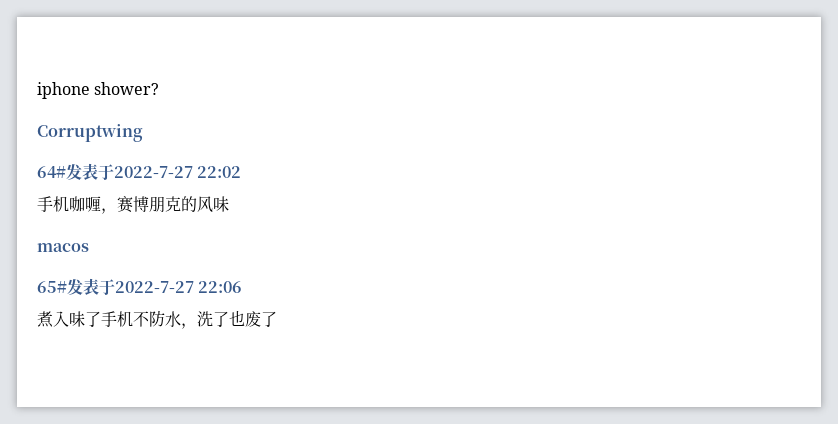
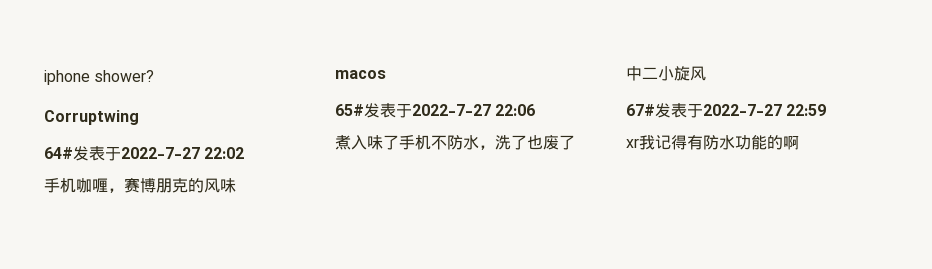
+ 中二小旋风
+ 67#发表于2022-7-27 22:59
+ xr我记得有防水功能的啊

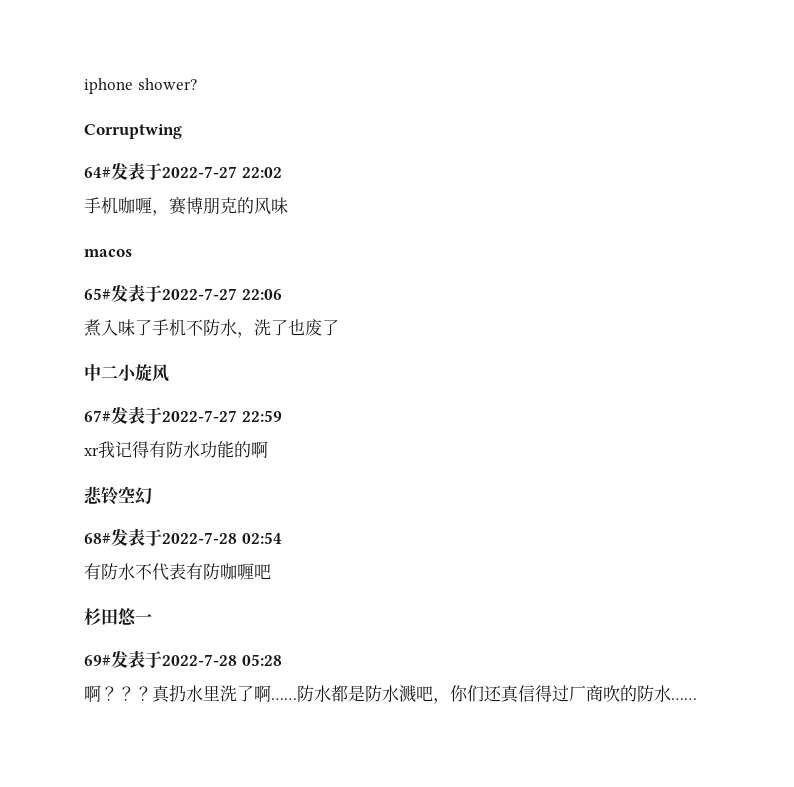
+ 悲铃空幻
+ 68#发表于2022-7-28 02:54
+ 有防水不代表有防咖喱吧
+ 杉田悠一
+ 69#发表于2022-7-28 05:28
+ 啊？？？真扔水里洗了啊……防水都是防水溅吧，你们还真信得过厂商吹的防水……

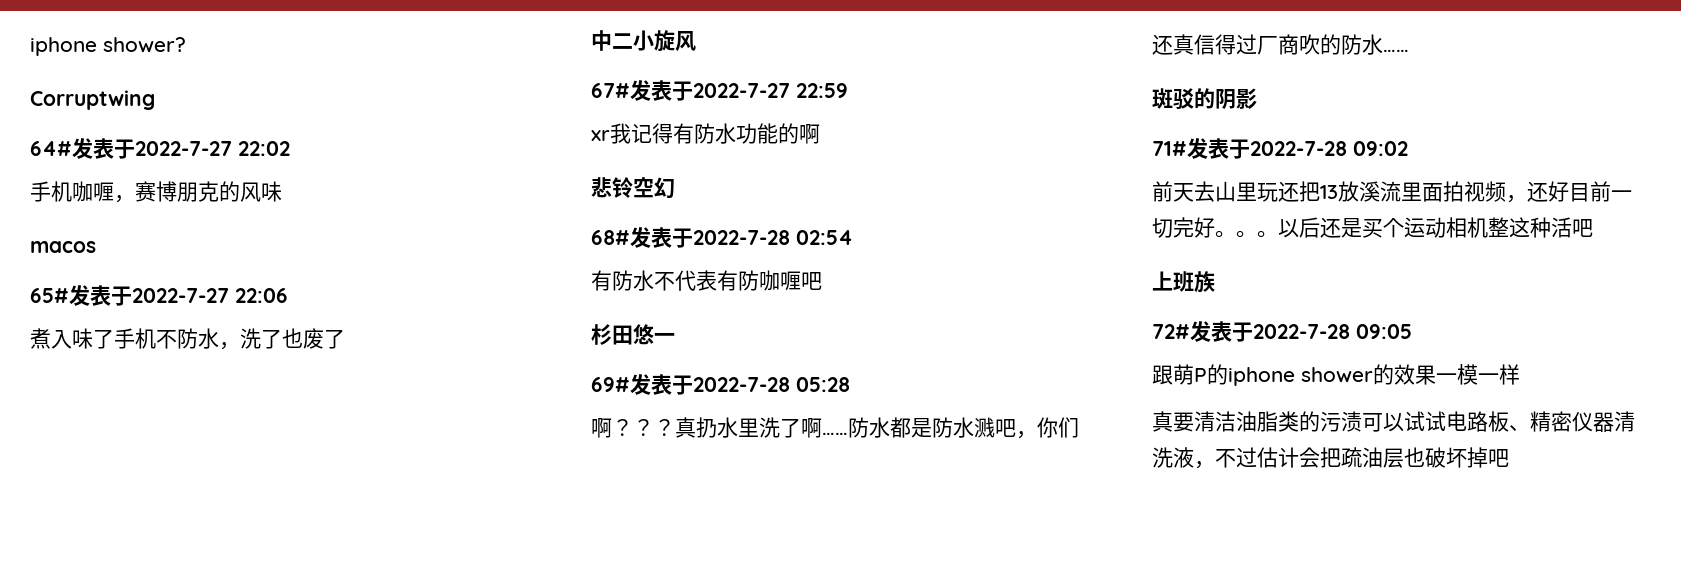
+ 斑驳的阴影
+ 71#发表于2022-7-28 09:02
+ 前天去山里玩还把13放溪流里面拍视频，还好目前一切完好。。。以后还是买个运动相机整这种活吧
+ 上班族
+ 72#发表于2022-7-28 09:05
+ 跟萌P的iphone shower的效果一模一样
+ 真要清洁油脂类的污渍可以试试电路板、精密仪器清洗液，不过估计会把疏油层也破坏掉吧

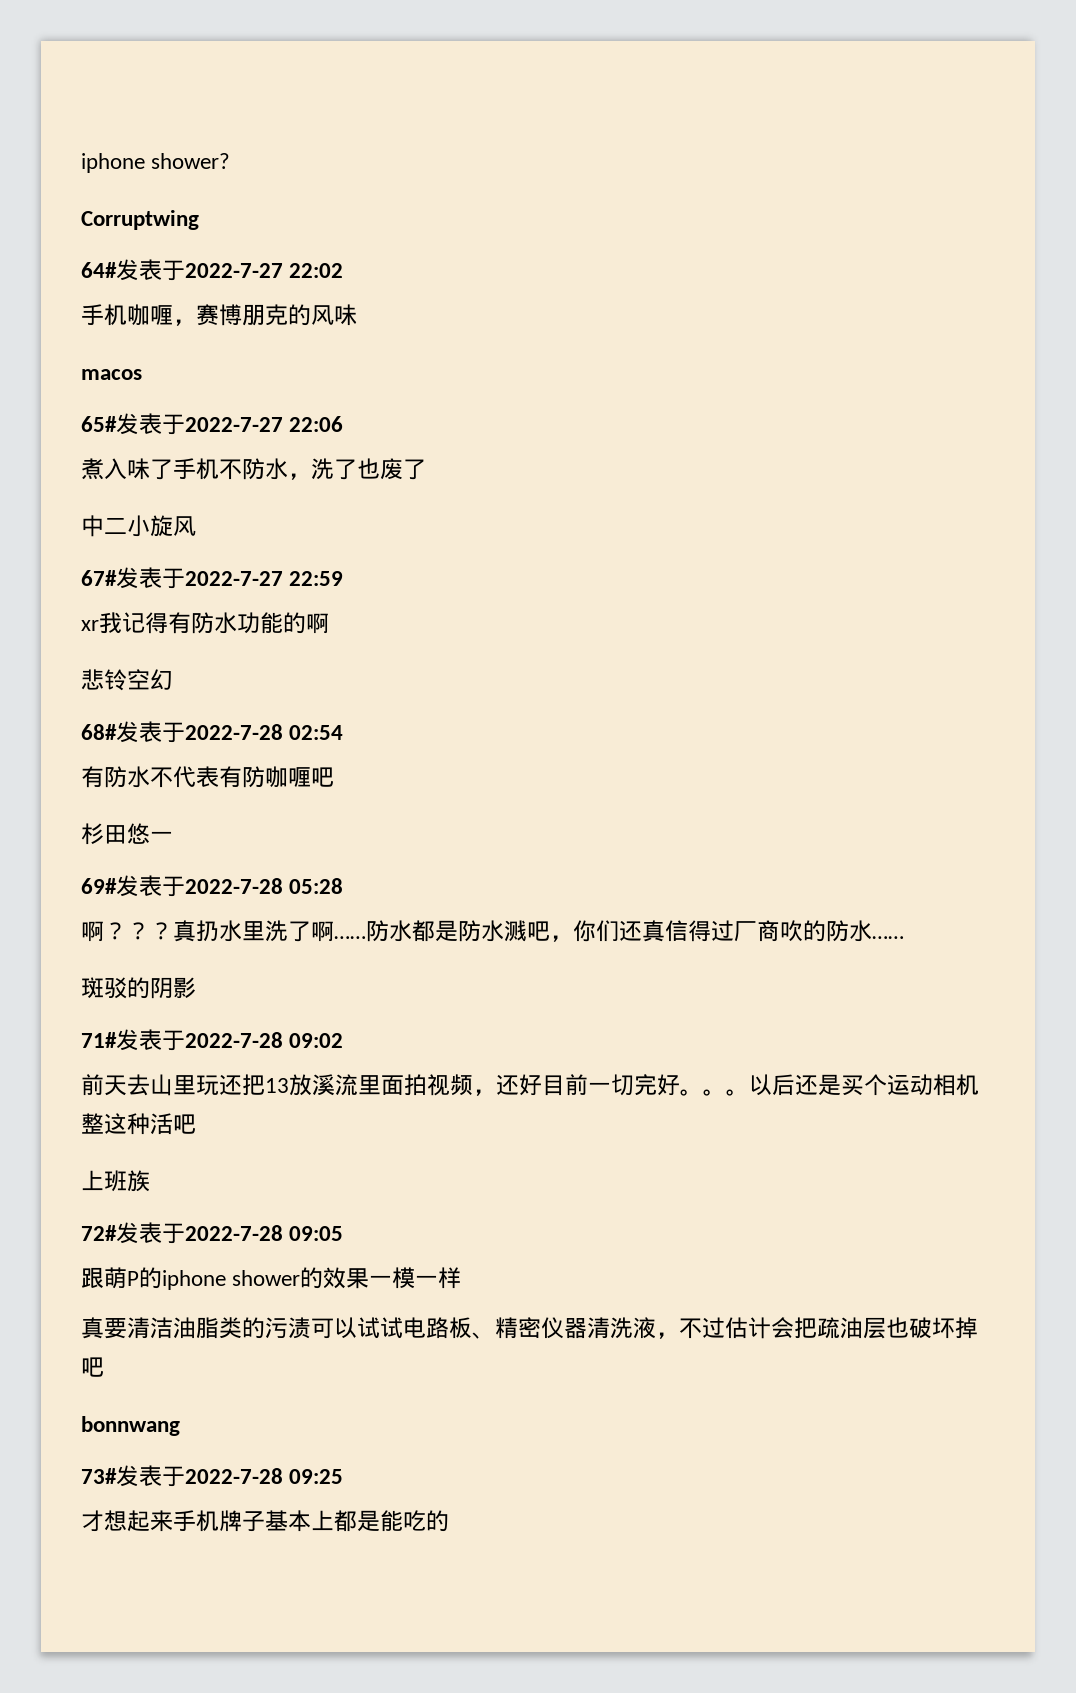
+ bonnwang
+ 73#发表于2022-7-28 09:25
+ 才想起来手机牌子基本上都是能吃的

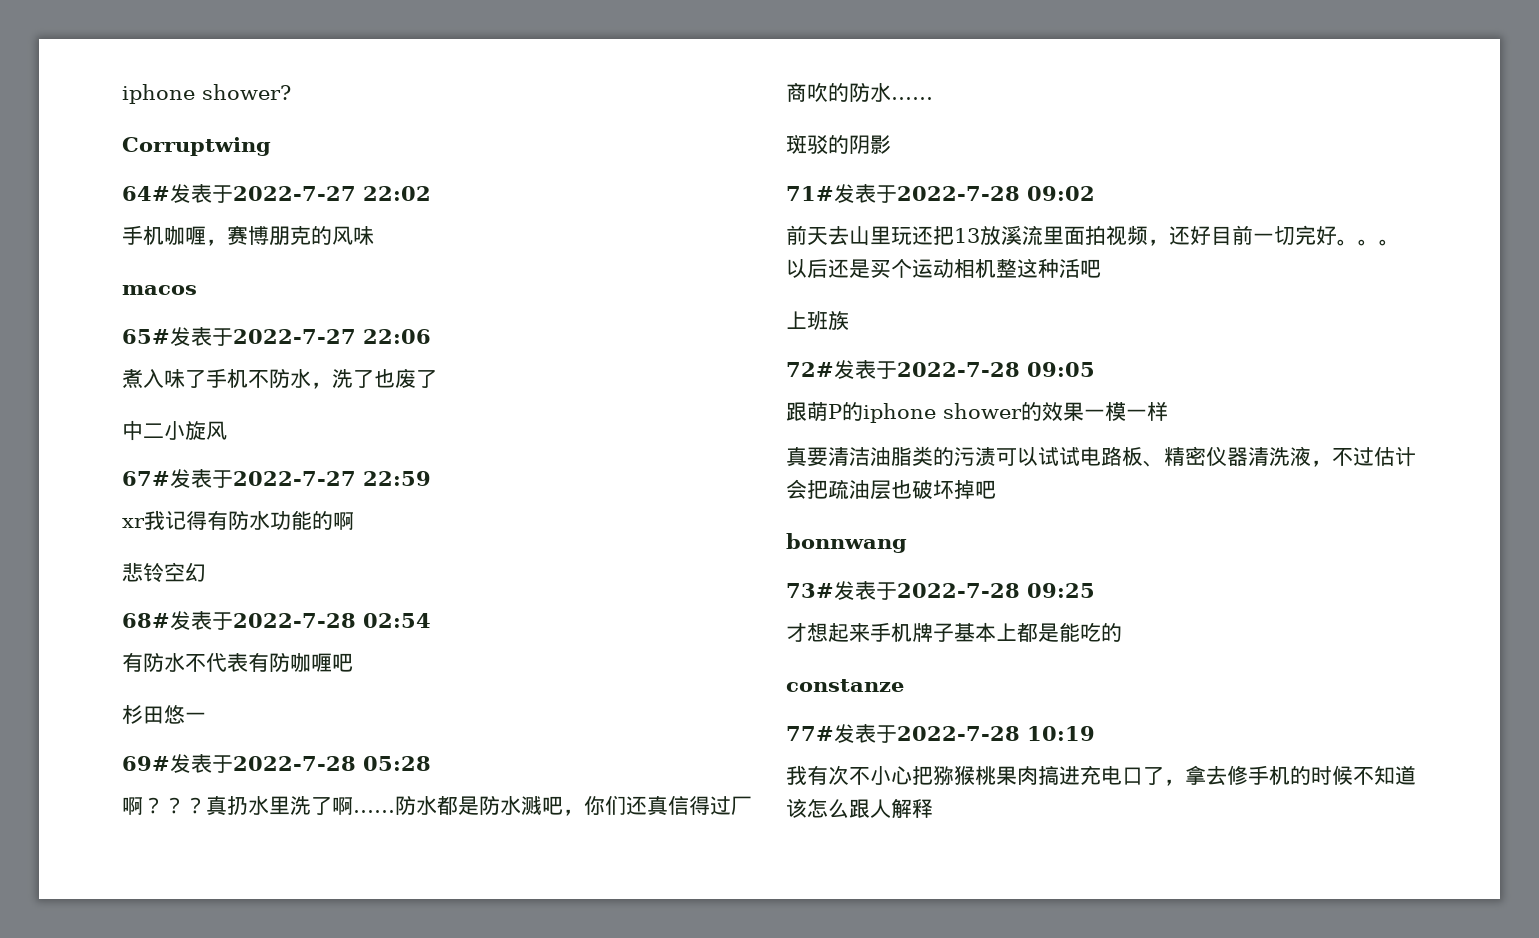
+ constanze
+ 77#发表于2022-7-28 10:19
+ 我有次不小心把猕猴桃果肉搞进充电口了，拿去修手机的时候不知道该怎么跟人解释

